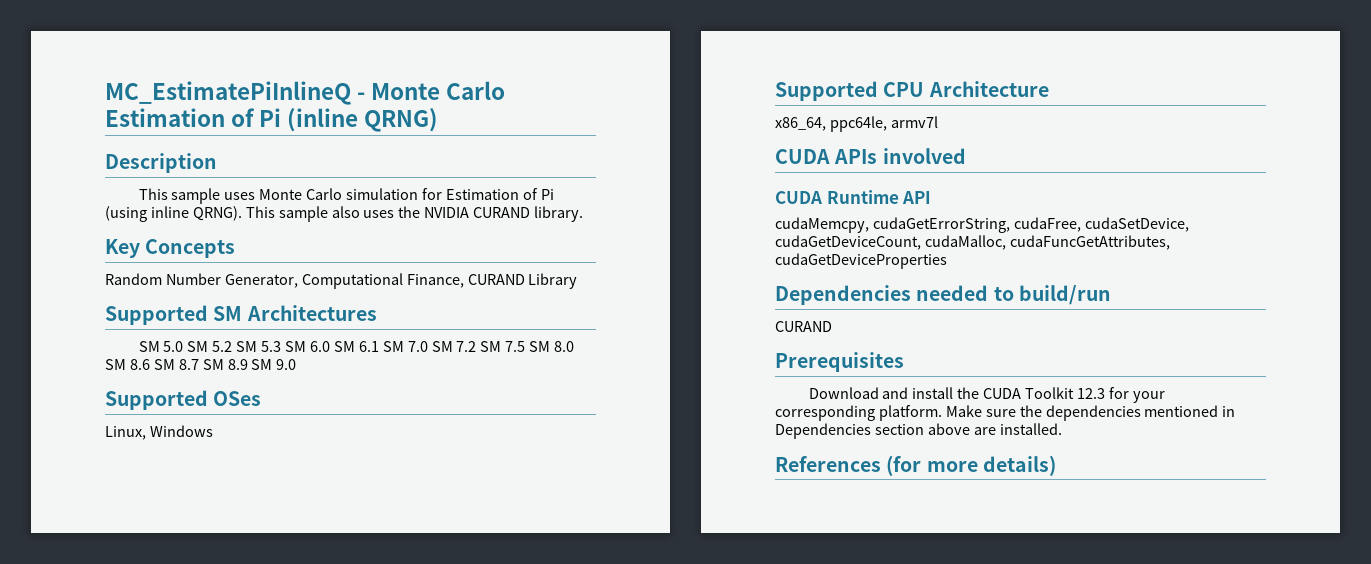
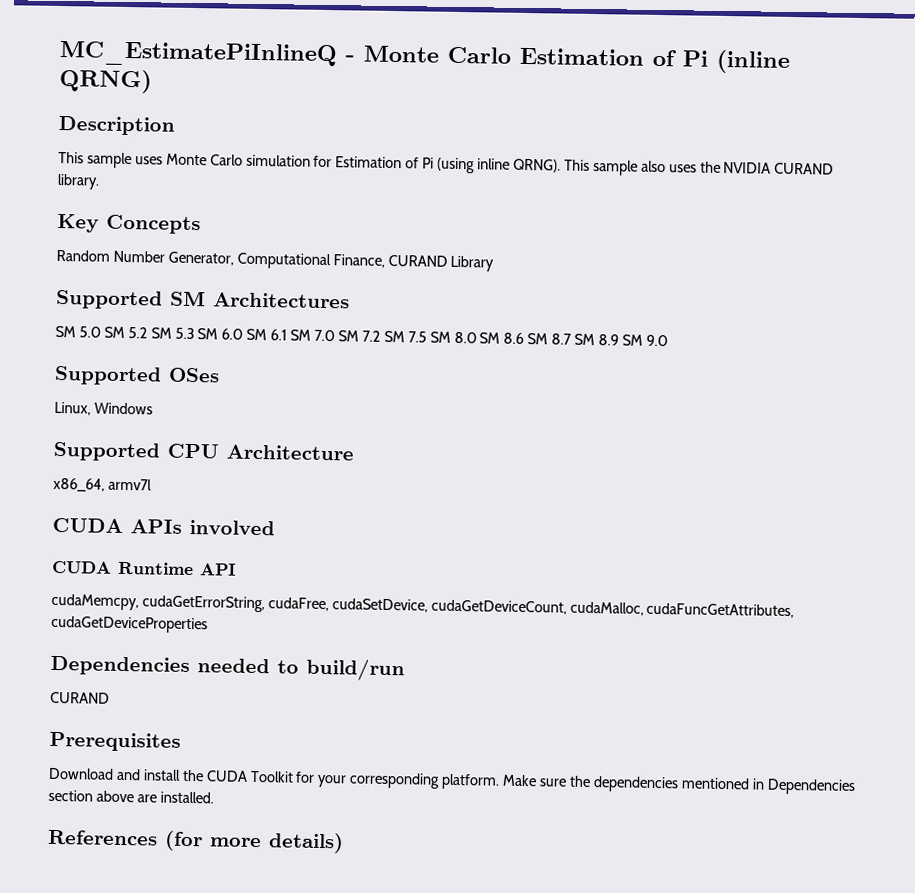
- x86_64, ppc64le, armv7l
+ x86_64, armv7l
- Download and install the CUDA Toolkit 12.3 for your corresponding platform.
+ Download and install the CUDA Toolkit for your corresponding platform.

